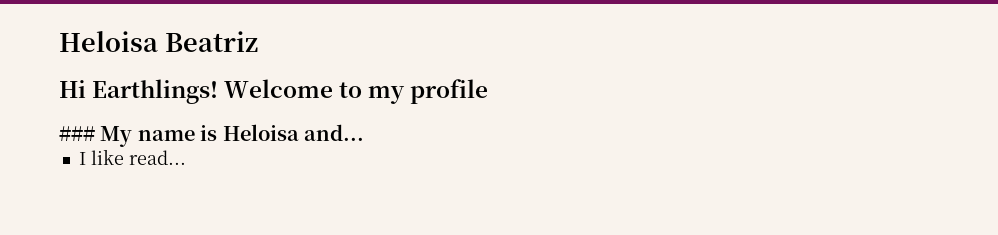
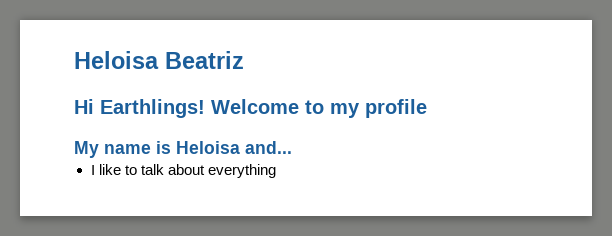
- ### My name is Heloisa and...
+ My name is Heloisa and...
- I like read...
+ I like to talk about everything

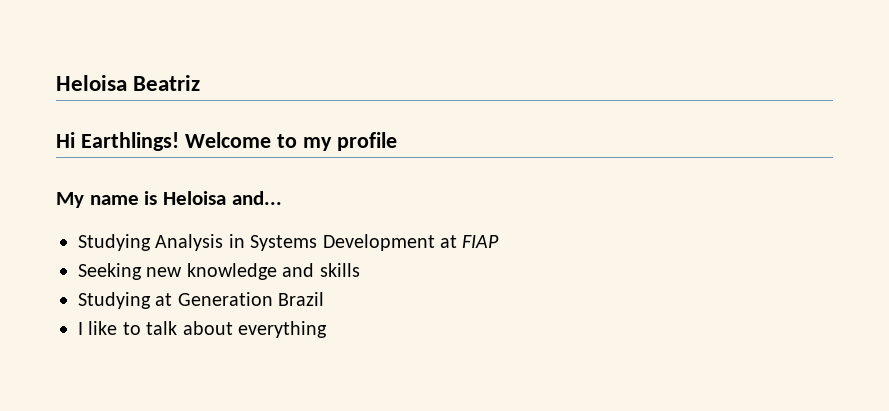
+ Studying Analysis in Systems Development at FIAP
+ Seeking new knowledge and skills
+ Studying at Generation Brazil

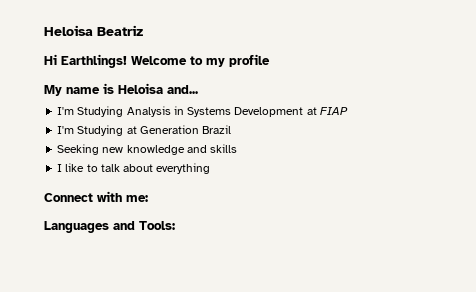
- Studying Analysis in Systems Development at FIAP
+ I'm Studying Analysis in Systems Development at FIAP
+ I'm Studying at Generation Brazil
- Studying at Generation Brazil
+ Connect with me:
+ Languages and Tools:

